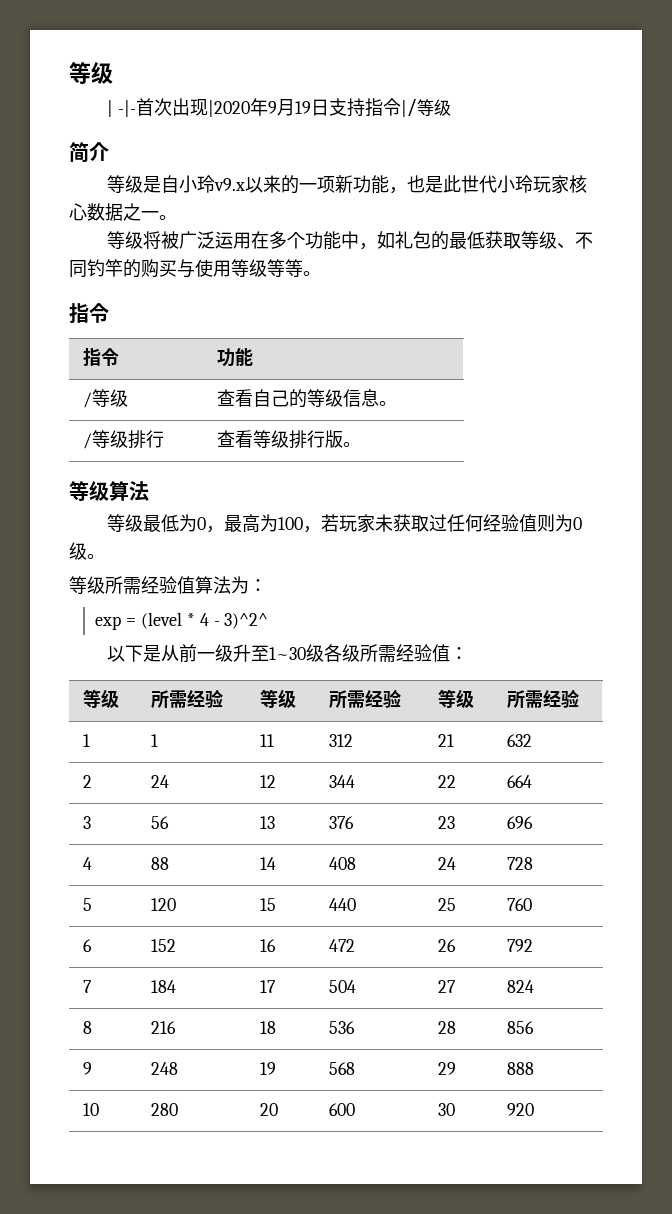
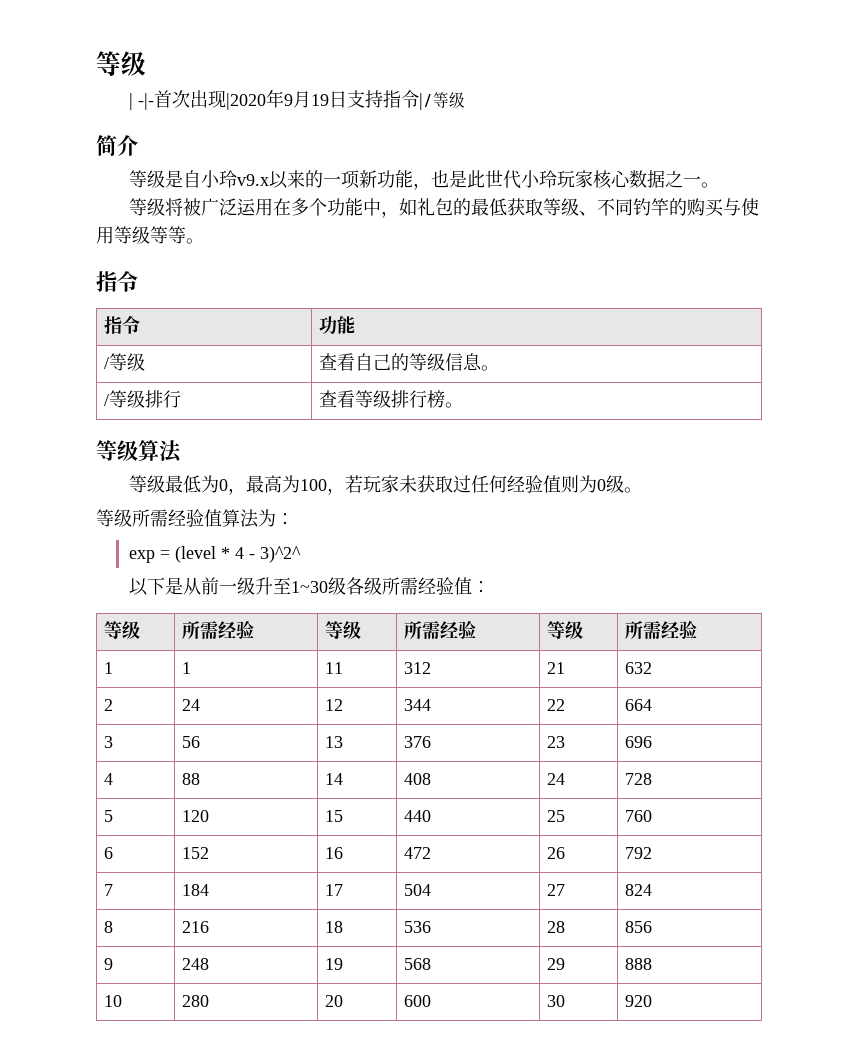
- /等级排行 | 查看等级排行版。
+ /等级排行 | 查看等级排行榜。

